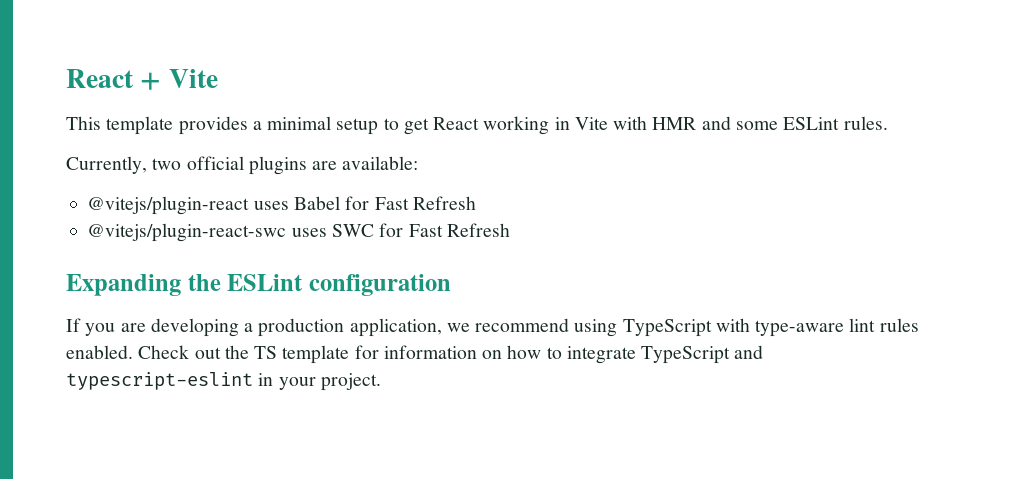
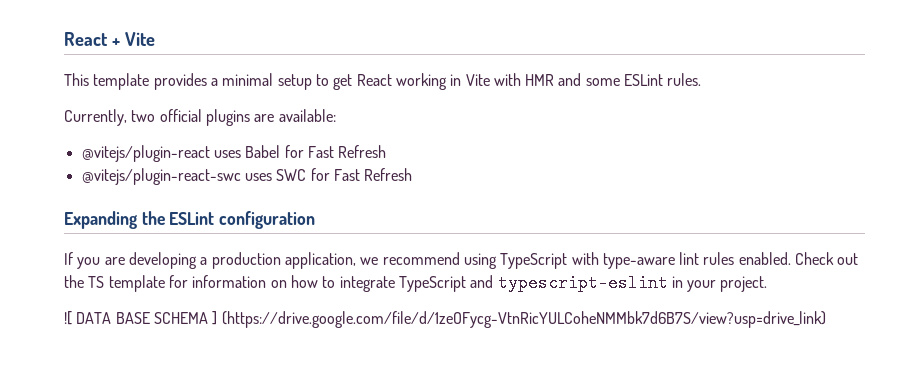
+ ![ DATA BASE SCHEMA ] (https://drive.google.com/file/d/1zeOFycg-VtnRicYULCoheNMMbk7d6B7S/view?usp=drive_link)

